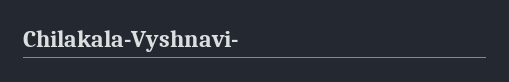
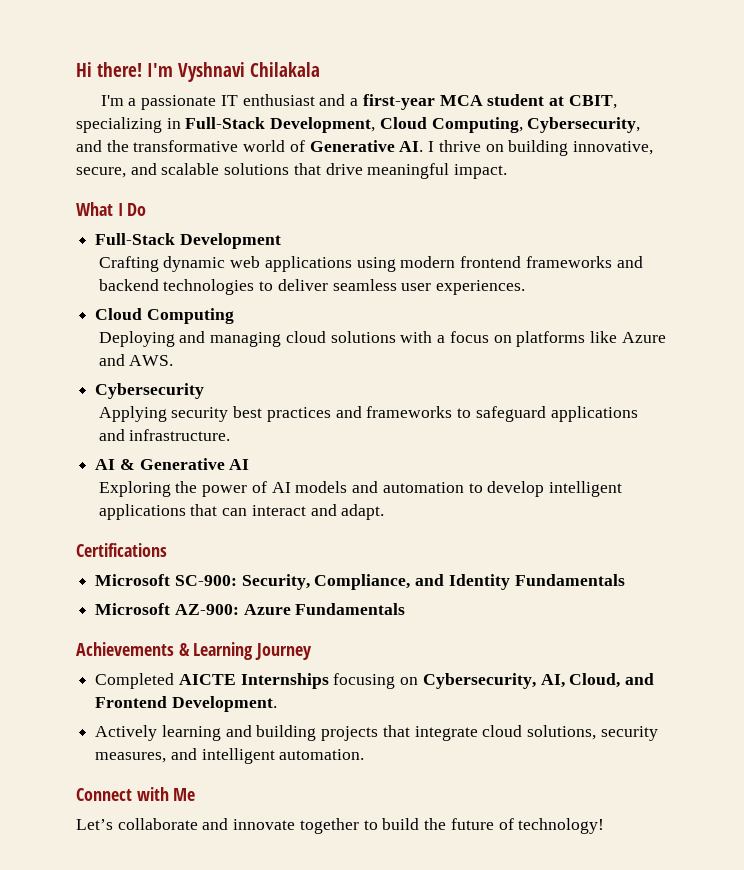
- Chilakala-Vyshnavi-
+ Hi there! I'm Vyshnavi Chilakala
+ I'm a passionate IT enthusiast and a first-year MCA student at CBIT, specializing in Full-Stack Development, Cloud Computing, Cybersecurity, and the transformative world of Generative AI. I thrive on building innovative, secure, and scalable solutions that drive meaningful impact.
+ What I Do
+ Full-Stack Development
+ Crafting dynamic web applications using modern frontend frameworks and backend technologies to deliver seamless user experiences.
+ Cloud Computing
+ Deploying and managing cloud solutions with a focus on platforms like Azure and AWS.
+ Cybersecurity
+ Applying security best practices and frameworks to safeguard applications and infrastructure.
+ AI & Generative AI
+ Exploring the power of AI models and automation to develop intelligent applications that can interact and adapt.
+ Certifications
+ Microsoft SC-900: Security, Compliance, and Identity Fundamentals
+ Microsoft AZ-900: Azure Fundamentals
+ Achievements & Learning Journey
+ Completed AICTE Internships focusing on Cybersecurity, AI, Cloud, and Frontend Development.
+ Actively learning and building projects that integrate cloud solutions, security measures, and intelligent automation.
+ Connect with Me
+ Let’s collaborate and innovate together to build the future of technology!

